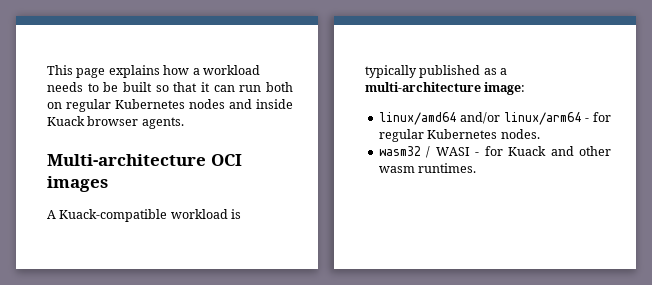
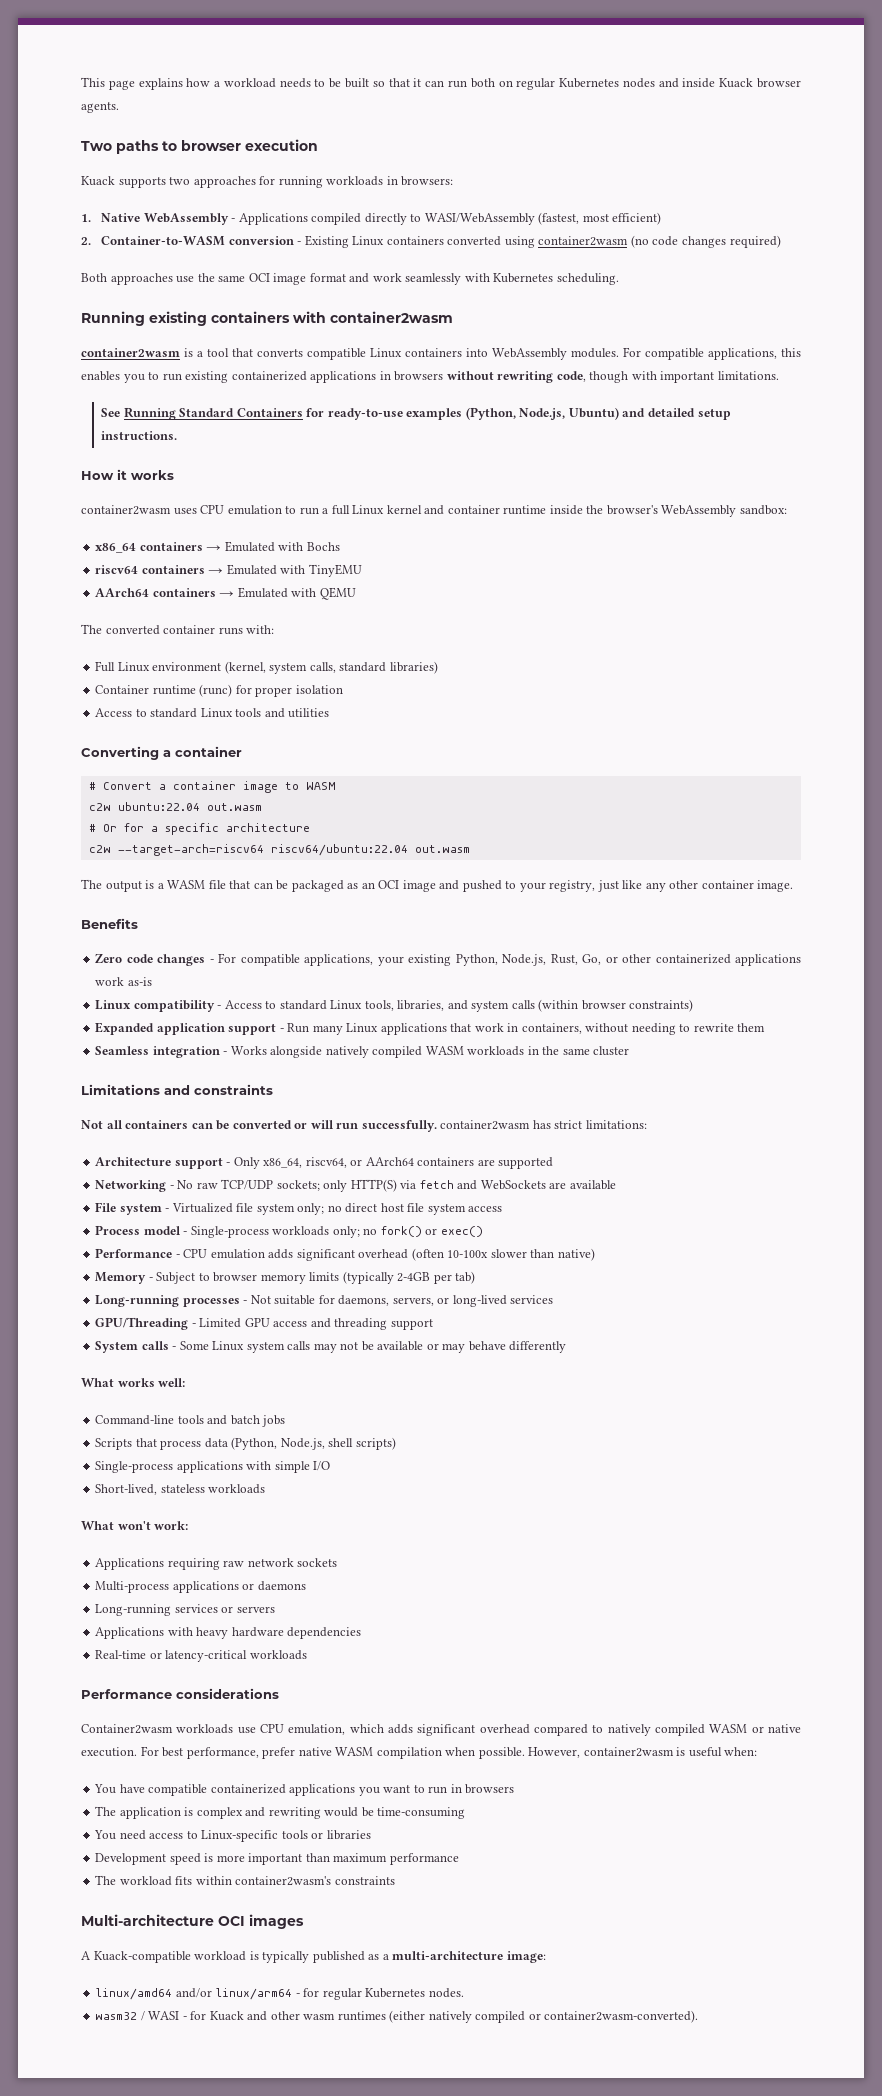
+ Two paths to browser execution
+ Kuack supports two approaches for running workloads in browsers:
+ 1. Native WebAssembly - Applications compiled directly to WASI/WebAssembly (fastest, most efficient)
+ 2. Container-to-WASM conversion - Existing Linux containers converted using container2wasm (no code changes required)
+ Both approaches use the same OCI image format and work seamlessly with Kubernetes scheduling.
+ Running existing containers with container2wasm
+ container2wasm is a tool that converts compatible Linux containers into WebAssembly modules. For compatible applications, this enables you to run existing containerized applications in browsers without rewriting code, though with important limitations.
+ See Running Standard Containers for ready-to-use examples (Python, Node.js, Ubuntu) and detailed setup instructions.
+ How it works
+ container2wasm uses CPU emulation to run a full Linux kernel and container runtime inside the browser's WebAssembly sandbox:
+ x86_64 containers → Emulated with Bochs
+ riscv64 containers → Emulated with TinyEMU
+ AArch64 containers → Emulated with QEMU
+ The converted container runs with:
+ Full Linux environment (kernel, system calls, standard libraries)
+ Container runtime (runc) for proper isolation
+ Access to standard Linux tools and utilities
+ Converting a container
+ # Convert a container image to WASM
+ c2w ubuntu:22.04 out.wasm
+ # Or for a specific architecture
+ c2w --target-arch=riscv64 riscv64/ubuntu:22.04 out.wasm
+ The output is a WASM file that can be packaged as an OCI image and pushed to your registry, just like any other container image.
+ Benefits
+ Zero code changes - For compatible applications, your existing Python, Node.js, Rust, Go, or other containerized applications work as-is
+ Linux compatibility - Access to standard Linux tools, libraries, and system calls (within browser constraints)
+ Expanded application support - Run many Linux applications that work in containers, without needing to rewrite them
+ Seamless integration - Works alongside natively compiled WASM workloads in the same cluster
+ Limitations and constraints
+ Not all containers can be converted or will run successfully. container2wasm has strict limitations:
+ Architecture support - Only x86_64, riscv64, or AArch64 containers are supported
+ Networking - No raw TCP/UDP sockets; only HTTP(S) via fetch and WebSockets are available
+ File system - Virtualized file system only; no direct host file system access
+ Process model - Single-process workloads only; no fork() or exec()
+ Performance - CPU emulation adds significant overhead (often 10-100x slower than native)
+ Memory - Subject to browser memory limits (typically 2-4GB per tab)
+ Long-running processes - Not suitable for daemons, servers, or long-lived services
+ GPU/Threading - Limited GPU access and threading support
+ System calls - Some Linux system calls may not be available or may behave differently
+ What works well:
+ Command-line tools and batch jobs
+ Scripts that process data (Python, Node.js, shell scripts)
+ Single-process applications with simple I/O
+ Short-lived, stateless workloads
+ What won't work:
+ Applications requiring raw network sockets
+ Multi-process applications or daemons
+ Long-running services or servers
+ Applications with heavy hardware dependencies
+ Real-time or latency-critical workloads
+ Performance considerations
+ Container2wasm workloads use CPU emulation, which adds significant overhead compared to natively compiled WASM or native execution. For best performance, prefer native WASM compilation when possible. However, container2wasm is useful when:
+ You have compatible containerized applications you want to run in browsers
+ The application is complex and rewriting would be time-consuming
+ You need access to Linux-specific tools or libraries
+ Development speed is more important than maximum performance
+ The workload fits within container2wasm's constraints
- wasm32 / WASI - for Kuack and other wasm runtimes.
+ wasm32 / WASI - for Kuack and other wasm runtimes (either natively compiled or container2wasm-converted).

